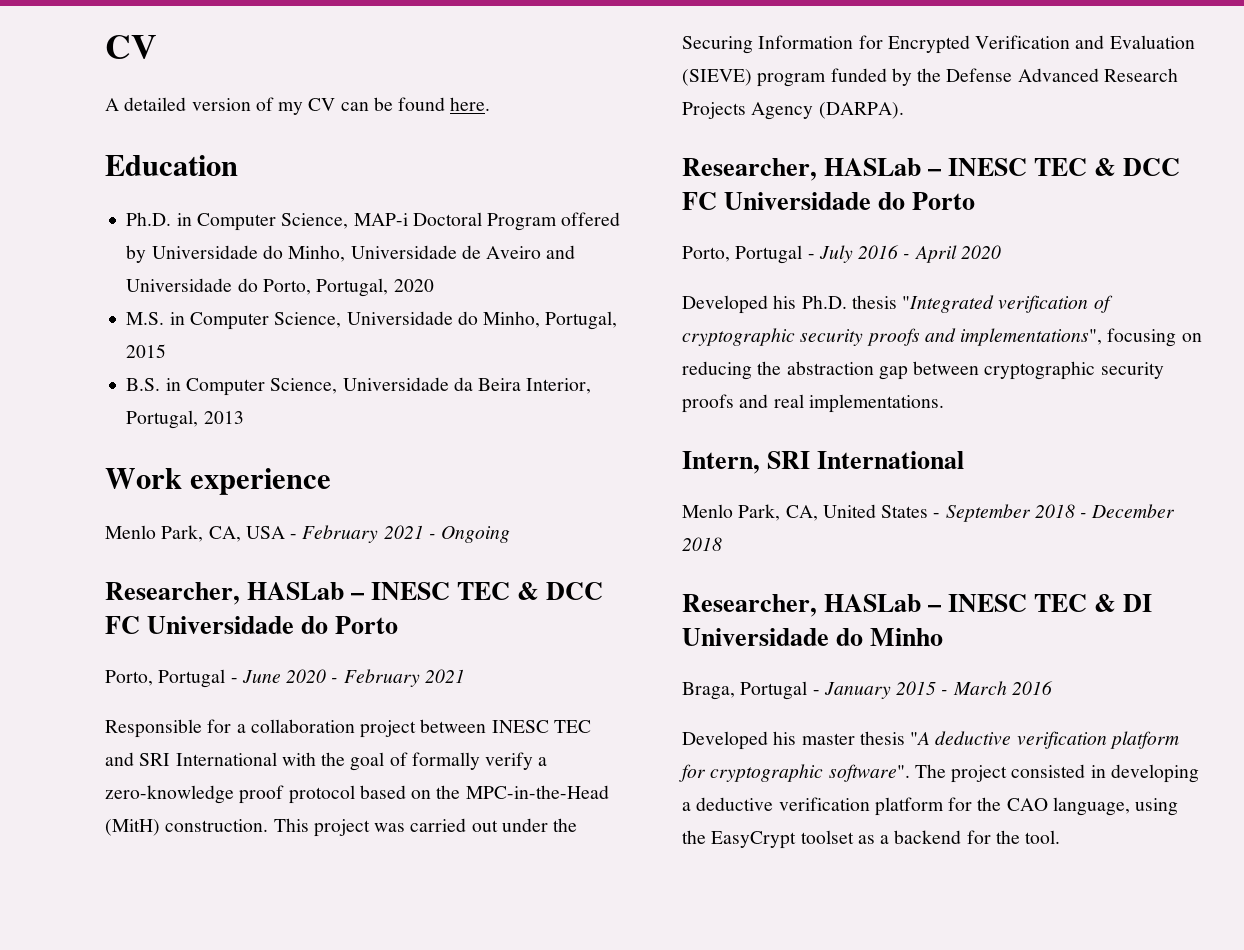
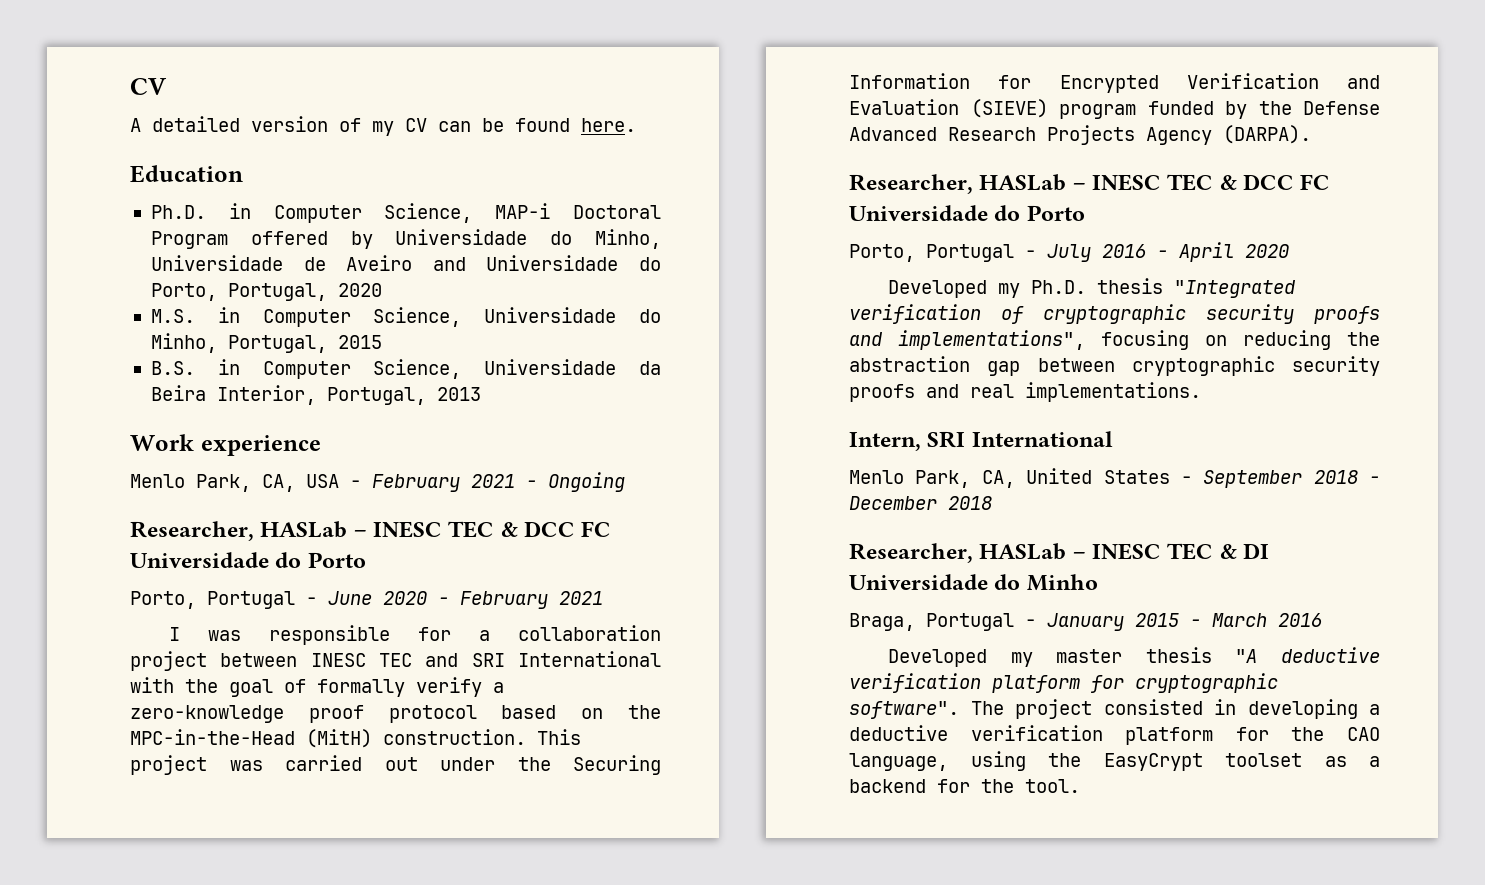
- Responsible for a collaboration project between INESC TEC and SRI International with the goal of formally verify a zero-knowledge proof protocol based on the MPC-in-the-Head (MitH) construction.
+ I was responsible for a collaboration project between INESC TEC and SRI International with the goal of formally verify a zero-knowledge proof protocol based on the MPC-in-the-Head (MitH) construction.
- Developed his Ph.D. thesis "Integrated verification of cryptographic security proofs and implementations", focusing on reducing the abstraction gap between cryptographic security proofs and real implementations.
+ Developed my Ph.D. thesis "Integrated verification of cryptographic security proofs and implementations", focusing on reducing the abstraction gap between cryptographic security proofs and real implementations.
- Developed his master thesis "A deductive verification platform for cryptographic software".
+ Developed my master thesis "A deductive verification platform for cryptographic software".

